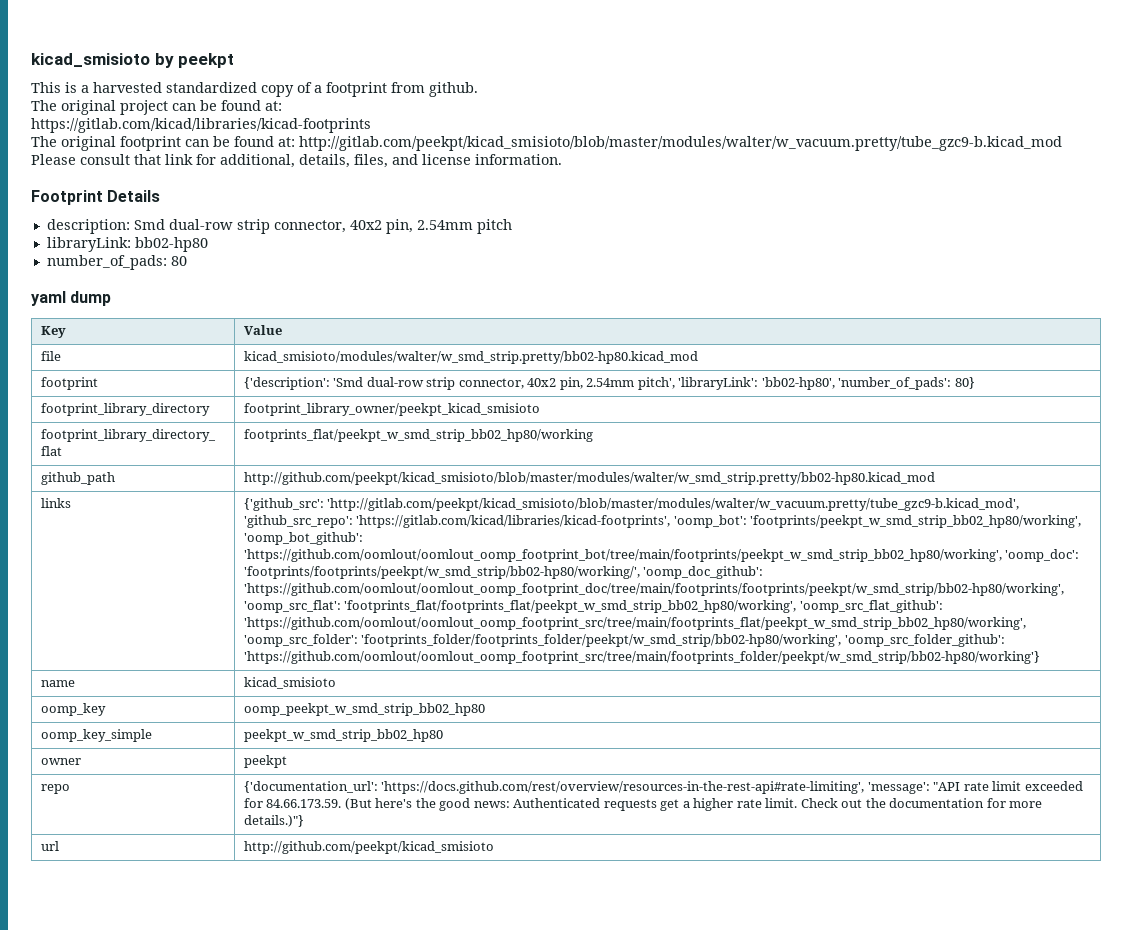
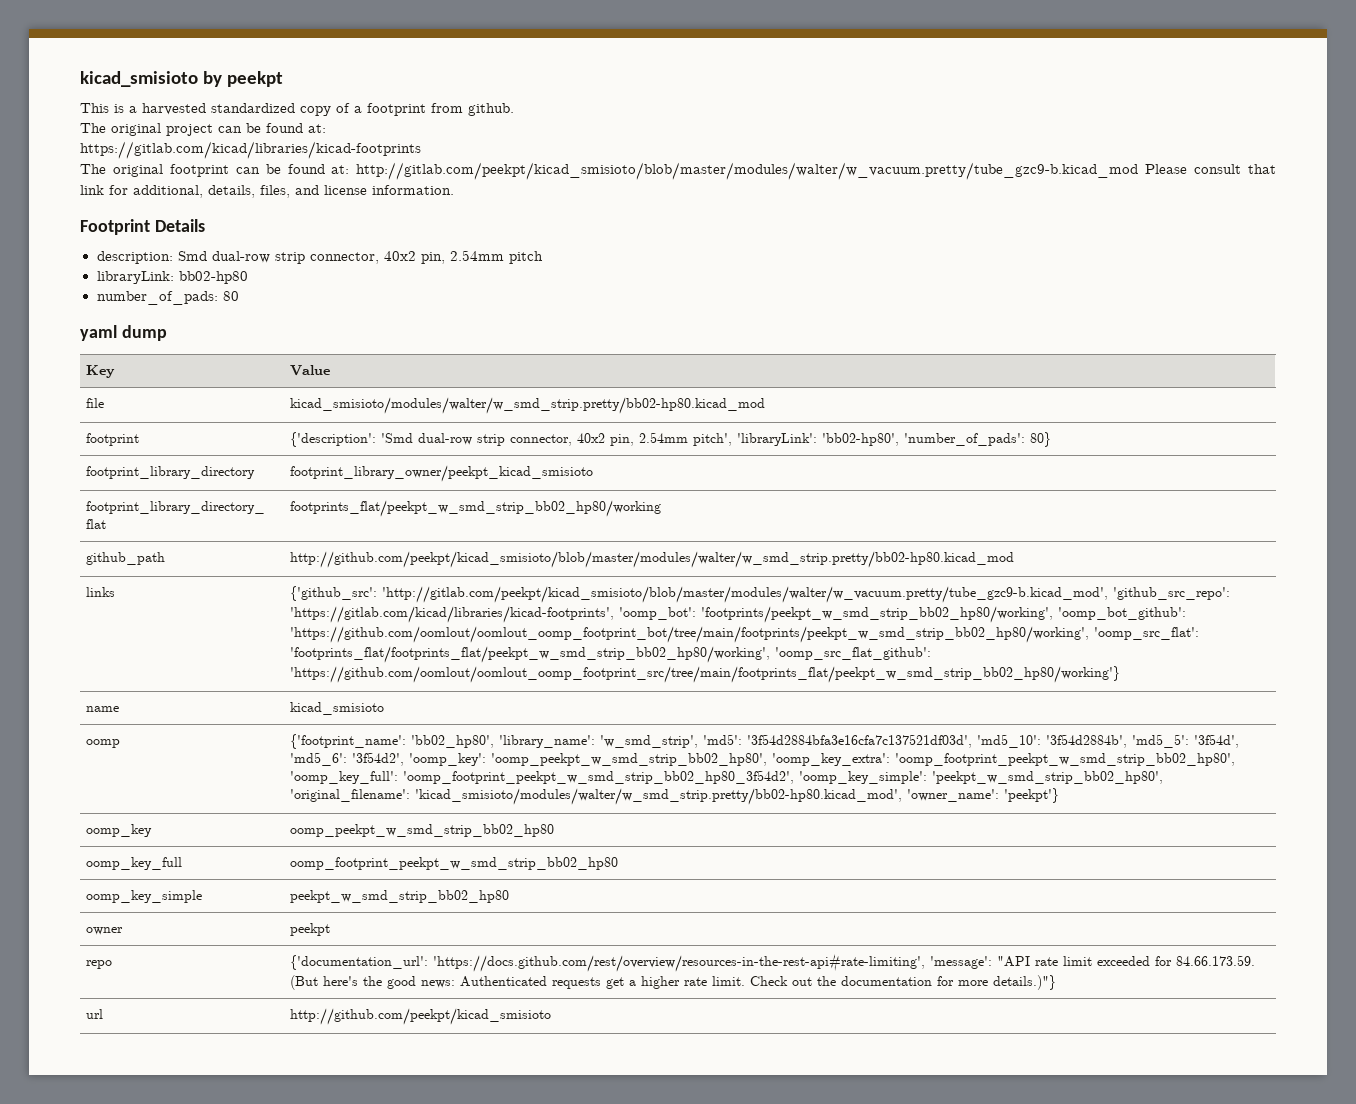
- links | {'github_src': 'http://gitlab.com/peekpt/kicad_smisioto/blob/master/modules/walter/w_vacuum.pretty/tube_gzc9-b.kicad_mod', 'github_src_repo': 'https://gitlab.com/kicad/libraries/kicad-footprints', 'oomp_bot': 'footprints/peekpt_w_smd_strip_bb02_hp80/working', 'oomp_bot_github': 'https://github.com/oomlout/oomlout_oomp_footprint_bot/tree/main/footprints/peekpt_w_smd_strip_bb02_hp80/working', 'oomp_doc': 'footprints/footprints/peekpt/w_smd_strip/bb02-hp80/working/', 'oomp_doc_github': 'https://github.com/oomlout/oomlout_oomp_footprint_doc/tree/main/footprints/footprints/peekpt/w_smd_strip/bb02-hp80/working', 'oomp_src_flat': 'footprints_flat/footprints_flat/peekpt_w_smd_strip_bb02_hp80/working', 'oomp_src_flat_github': 'https://github.com/oomlout/oomlout_oomp_footprint_src/tree/main/footprints_flat/peekpt_w_smd_strip_bb02_hp80/working', 'oomp_src_folder': 'footprints_folder/footprints_folder/peekpt/w_smd_strip/bb02-hp80/working', 'oomp_src_folder_github': 'https://github.com/oomlout/oomlout_oomp_footprint_src/tree/main/footprints_folder/peekpt/w_smd_strip/bb02-hp80/working'}
+ links | {'github_src': 'http://gitlab.com/peekpt/kicad_smisioto/blob/master/modules/walter/w_vacuum.pretty/tube_gzc9-b.kicad_mod', 'github_src_repo': 'https://gitlab.com/kicad/libraries/kicad-footprints', 'oomp_bot': 'footprints/peekpt_w_smd_strip_bb02_hp80/working', 'oomp_bot_github': 'https://github.com/oomlout/oomlout_oomp_footprint_bot/tree/main/footprints/peekpt_w_smd_strip_bb02_hp80/working', 'oomp_src_flat': 'footprints_flat/footprints_flat/peekpt_w_smd_strip_bb02_hp80/working', 'oomp_src_flat_github': 'https://github.com/oomlout/oomlout_oomp_footprint_src/tree/main/footprints_flat/peekpt_w_smd_strip_bb02_hp80/working'}
  name | kicad_smisioto
+ oomp | {'footprint_name': 'bb02_hp80', 'library_name': 'w_smd_strip', 'md5': '3f54d2884bfa3e16cfa7c137521df03d', 'md5_10': '3f54d2884b', 'md5_5': '3f54d', 'md5_6': '3f54d2', 'oomp_key': 'oomp_peekpt_w_smd_strip_bb02_hp80', 'oomp_key_extra': 'oomp_footprint_peekpt_w_smd_strip_bb02_hp80', 'oomp_key_full': 'oomp_footprint_peekpt_w_smd_strip_bb02_hp80_3f54d2', 'oomp_key_simple': 'peekpt_w_smd_strip_bb02_hp80', 'original_filename': 'kicad_smisioto/modules/walter/w_smd_strip.pretty/bb02-hp80.kicad_mod', 'owner_name': 'peekpt'}
+ oomp_key_full | oomp_footprint_peekpt_w_smd_strip_bb02_hp80

